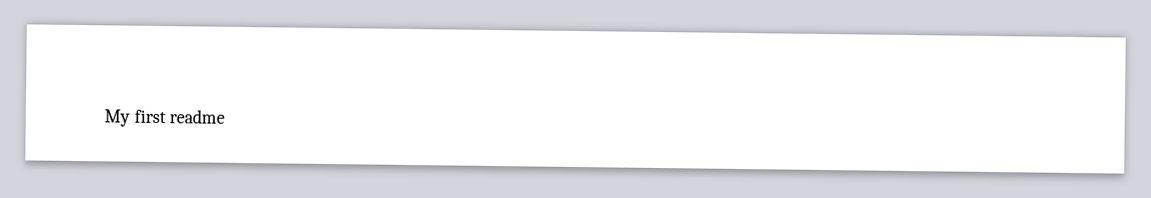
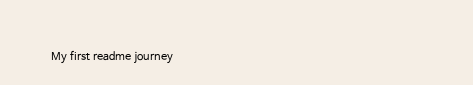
- My first readme
+ My first readme journey

